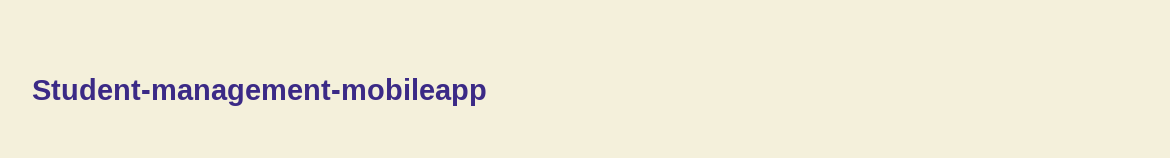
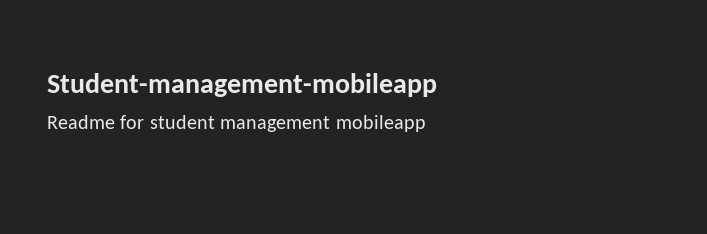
+ Readme for student management mobileapp

